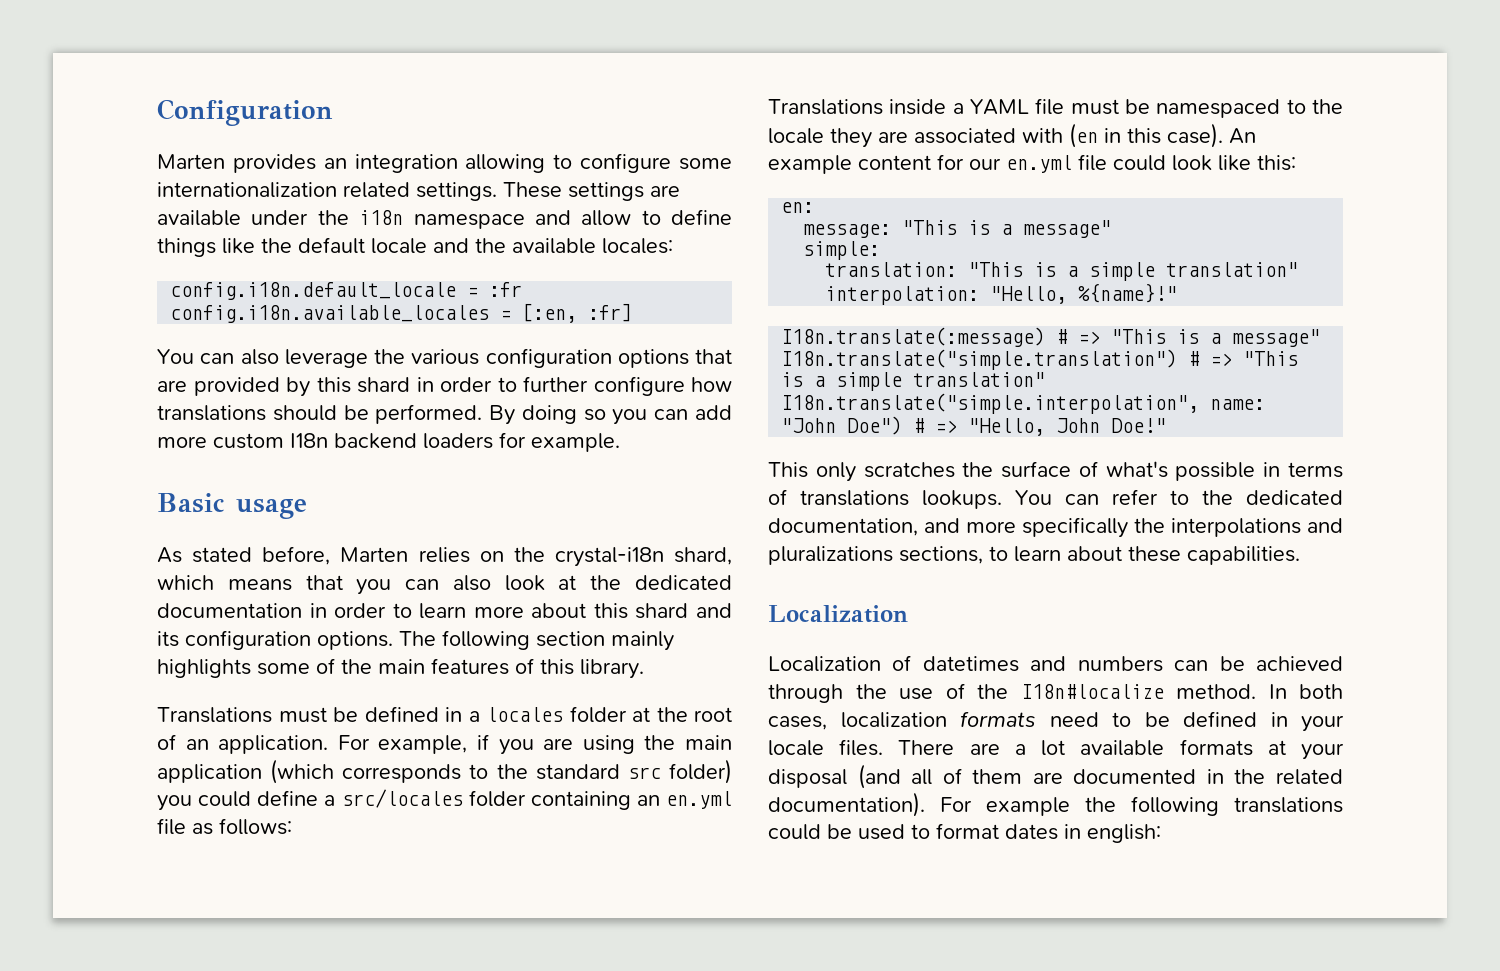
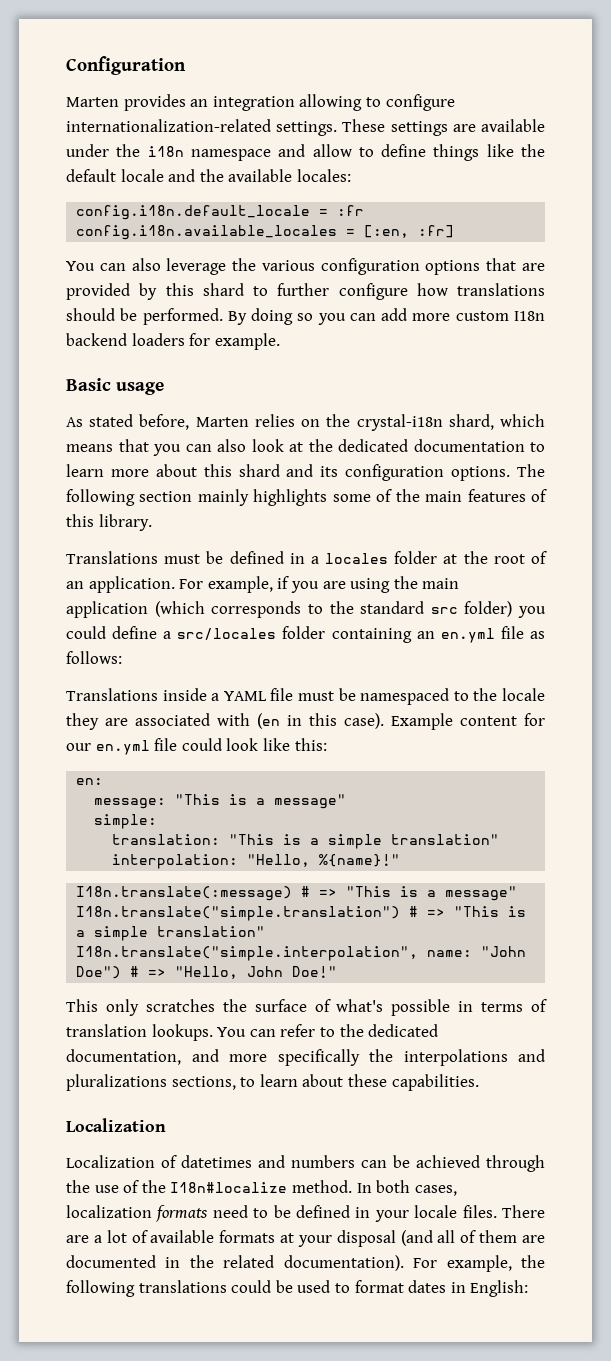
- Marten provides an integration allowing to configure some internationalization related settings.
+ Marten provides an integration allowing to configure internationalization-related settings.
- You can also leverage the various configuration options that are provided by this shard in order to further configure how translations should be performed.
+ You can also leverage the various configuration options that are provided by this shard to further configure how translations should be performed.
- As stated before, Marten relies on the crystal-i18n shard, which means that you can also look at the dedicated documentation in order to learn more about this shard and its configuration options.
+ As stated before, Marten relies on the crystal-i18n shard, which means that you can also look at the dedicated documentation to learn more about this shard and its configuration options.
- An example content for our en.yml file could look like this:
+ Example content for our en.yml file could look like this:
- This only scratches the surface of what's possible in terms of translations lookups.
+ This only scratches the surface of what's possible in terms of translation lookups.
- There are a lot available formats at your disposal (and all of them are documented in the related documentation).
+ There are a lot of available formats at your disposal (and all of them are documented in the related documentation).
- For example the following translations could be used to format dates in english:
+ For example, the following translations could be used to format dates in English:

